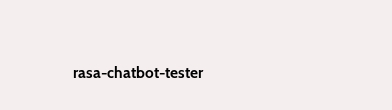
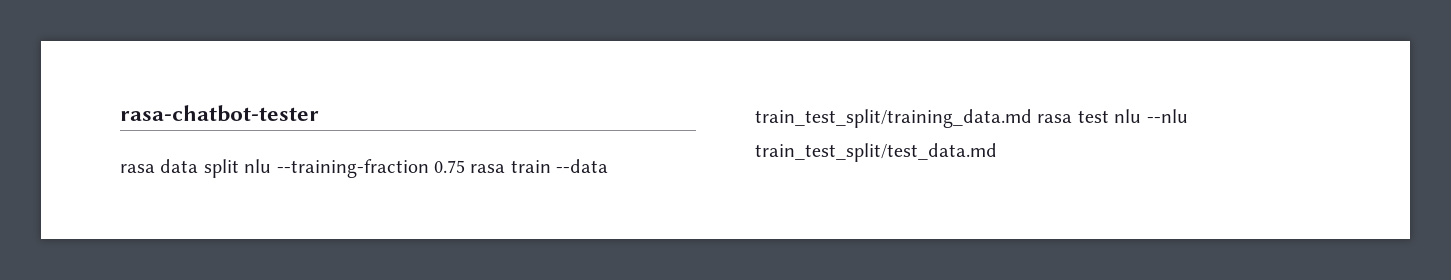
+ rasa data split nlu --training-fraction 0.75 rasa train --data train_test_split/training_data.md rasa test nlu --nlu train_test_split/test_data.md

